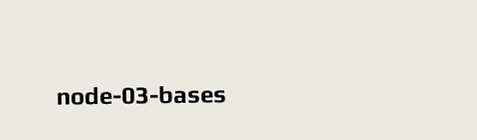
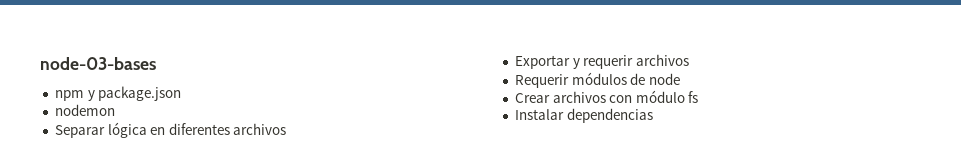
+ npm y package.json
+ nodemon
+ Separar lógica en diferentes archivos
+ Exportar y requerir archivos
+ Requerir módulos de node
+ Crear archivos con módulo fs
+ Instalar dependencias

